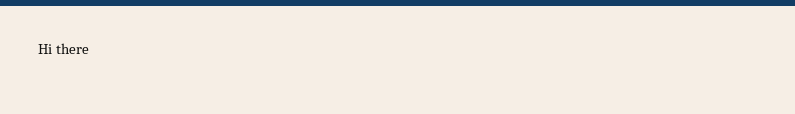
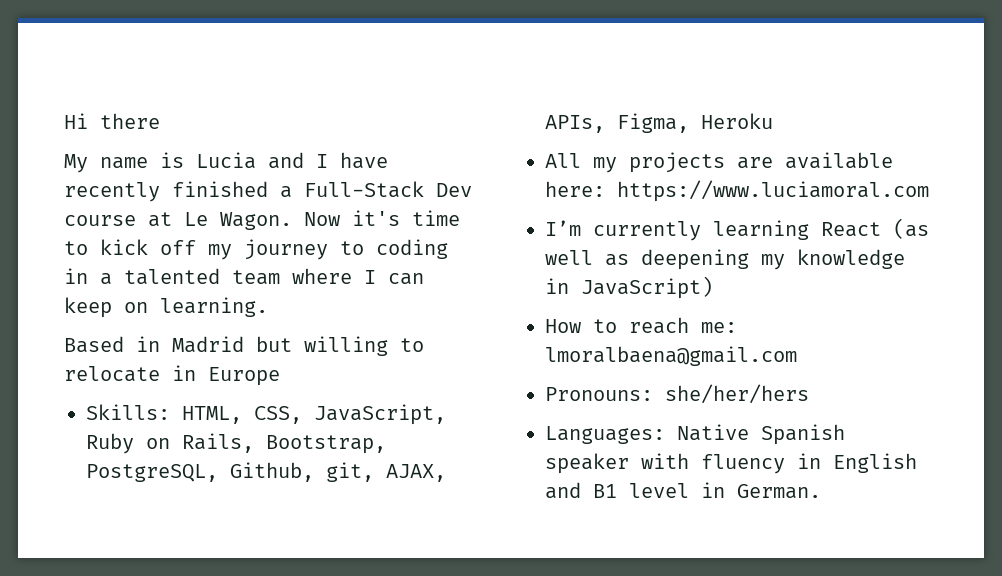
+ My name is Lucia and I have recently finished a Full-Stack Dev course at Le Wagon. Now it's time to kick off my journey to coding in a talented team where I can keep on learning.
+ Based in Madrid but willing to relocate in Europe
+ Skills: HTML, CSS, JavaScript, Ruby on Rails, Bootstrap, PostgreSQL, Github, git, AJAX, APIs, Figma, Heroku
+ All my projects are available here: https://www.luciamoral.com
+ I’m currently learning React (as well as deepening my knowledge in JavaScript)
+ How to reach me: lmoralbaena@gmail.com
+ Pronouns: she/her/hers
+ Languages: Native Spanish speaker with fluency in English and B1 level in German.

